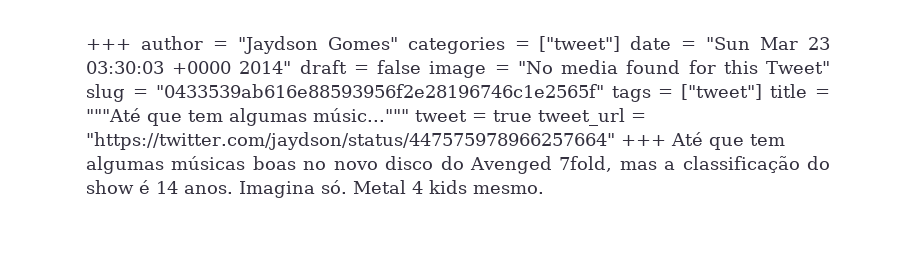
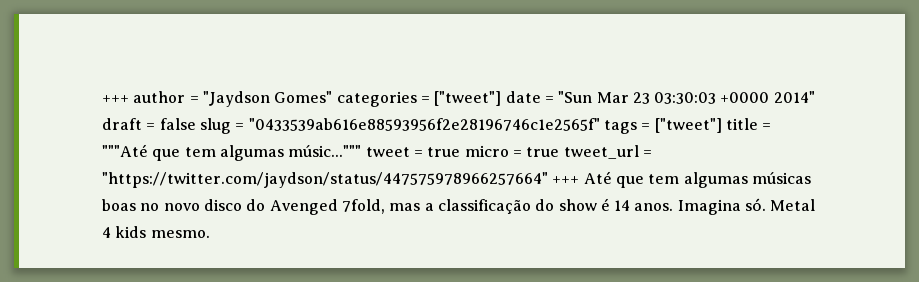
- +++ author = "Jaydson Gomes" categories = ["tweet"] date = "Sun Mar 23 03:30:03 +0000 2014" draft = false image = "No media found for this Tweet" slug = "0433539ab616e88593956f2e28196746c1e2565f" tags = ["tweet"] title = """Até que tem algumas músic...""" tweet = true tweet_url = "https://twitter.com/jaydson/status/447575978966257664" +++ Até que tem algumas músicas boas no novo disco do Avenged 7fold, mas a classificação do show é 14 anos.
+ +++ author = "Jaydson Gomes" categories = ["tweet"] date = "Sun Mar 23 03:30:03 +0000 2014" draft = false slug = "0433539ab616e88593956f2e28196746c1e2565f" tags = ["tweet"] title = """Até que tem algumas músic...""" tweet = true micro = true tweet_url = "https://twitter.com/jaydson/status/447575978966257664" +++ Até que tem algumas músicas boas no novo disco do Avenged 7fold, mas a classificação do show é 14 anos.

